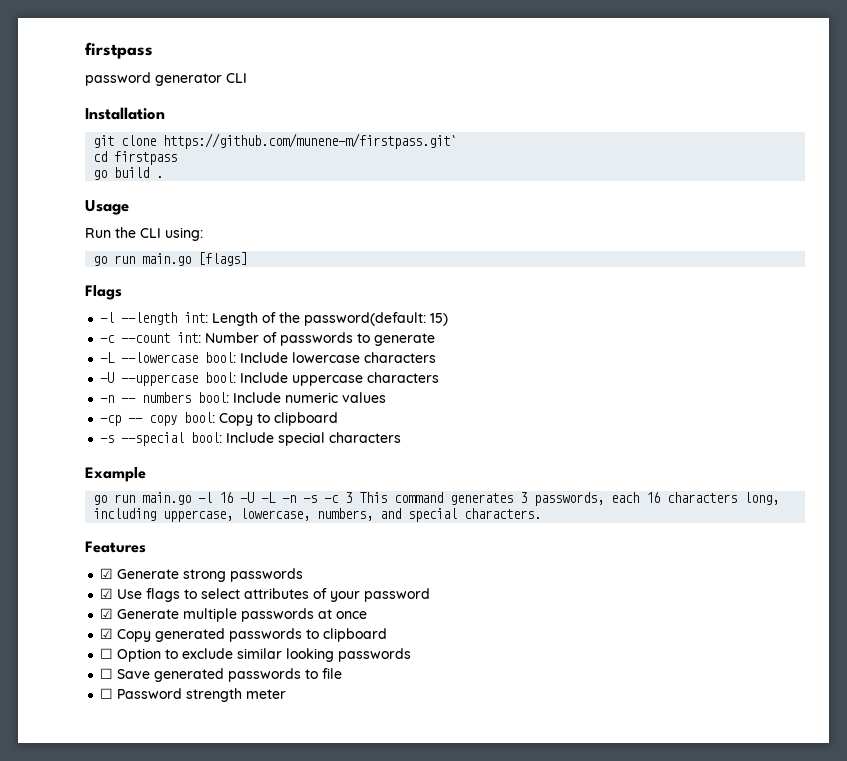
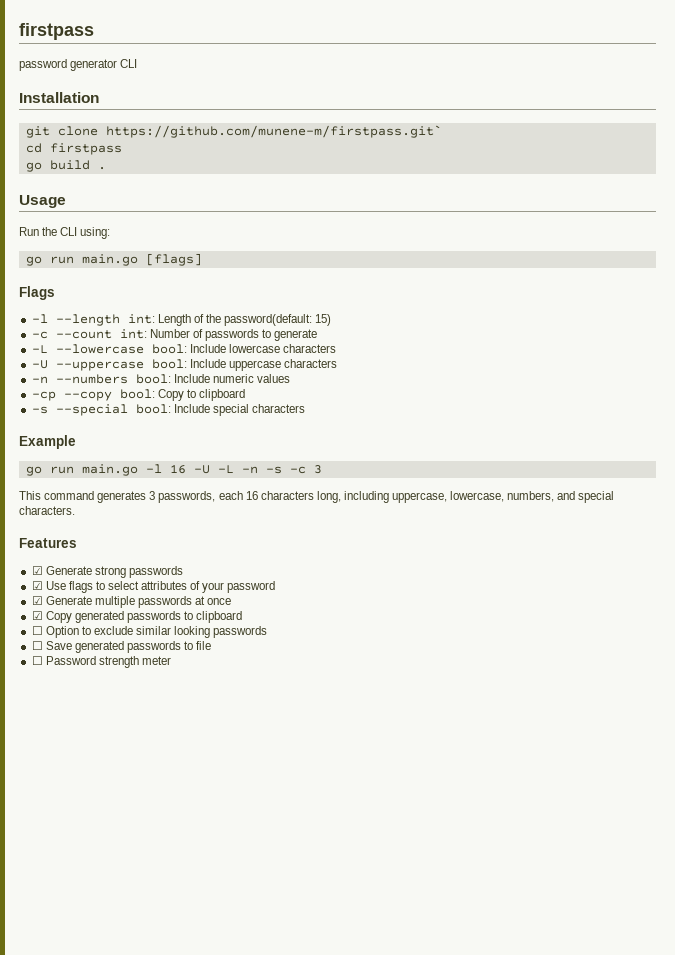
- -n -- numbers bool: Include numeric values
+ -n --numbers bool: Include numeric values
- -cp -- copy bool: Copy to clipboard
+ -cp --copy bool: Copy to clipboard
- go run main.go -l 16 -U -L -n -s -c 3 This command generates 3 passwords, each 16 characters long, including uppercase, lowercase, numbers, and special characters.
+ go run main.go -l 16 -U -L -n -s -c 3
+ This command generates 3 passwords, each 16 characters long, including uppercase, lowercase, numbers, and special characters.

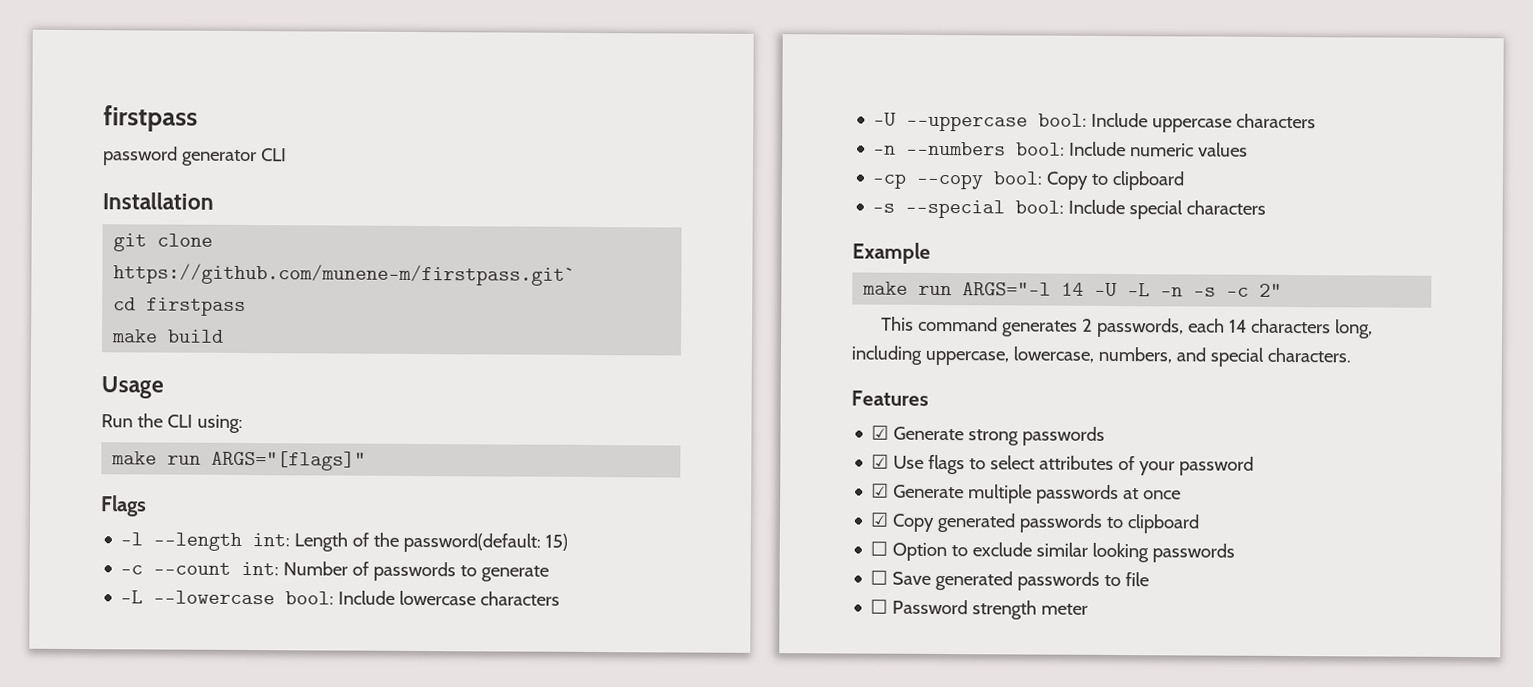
- go build .
+ make build
- go run main.go [flags]
+ make run ARGS="[flags]"
- go run main.go -l 16 -U -L -n -s -c 3
+ make run ARGS="-l 14 -U -L -n -s -c 2"
- This command generates 3 passwords, each 16 characters long, including uppercase, lowercase, numbers, and special characters.
+ This command generates 2 passwords, each 14 characters long, including uppercase, lowercase, numbers, and special characters.

